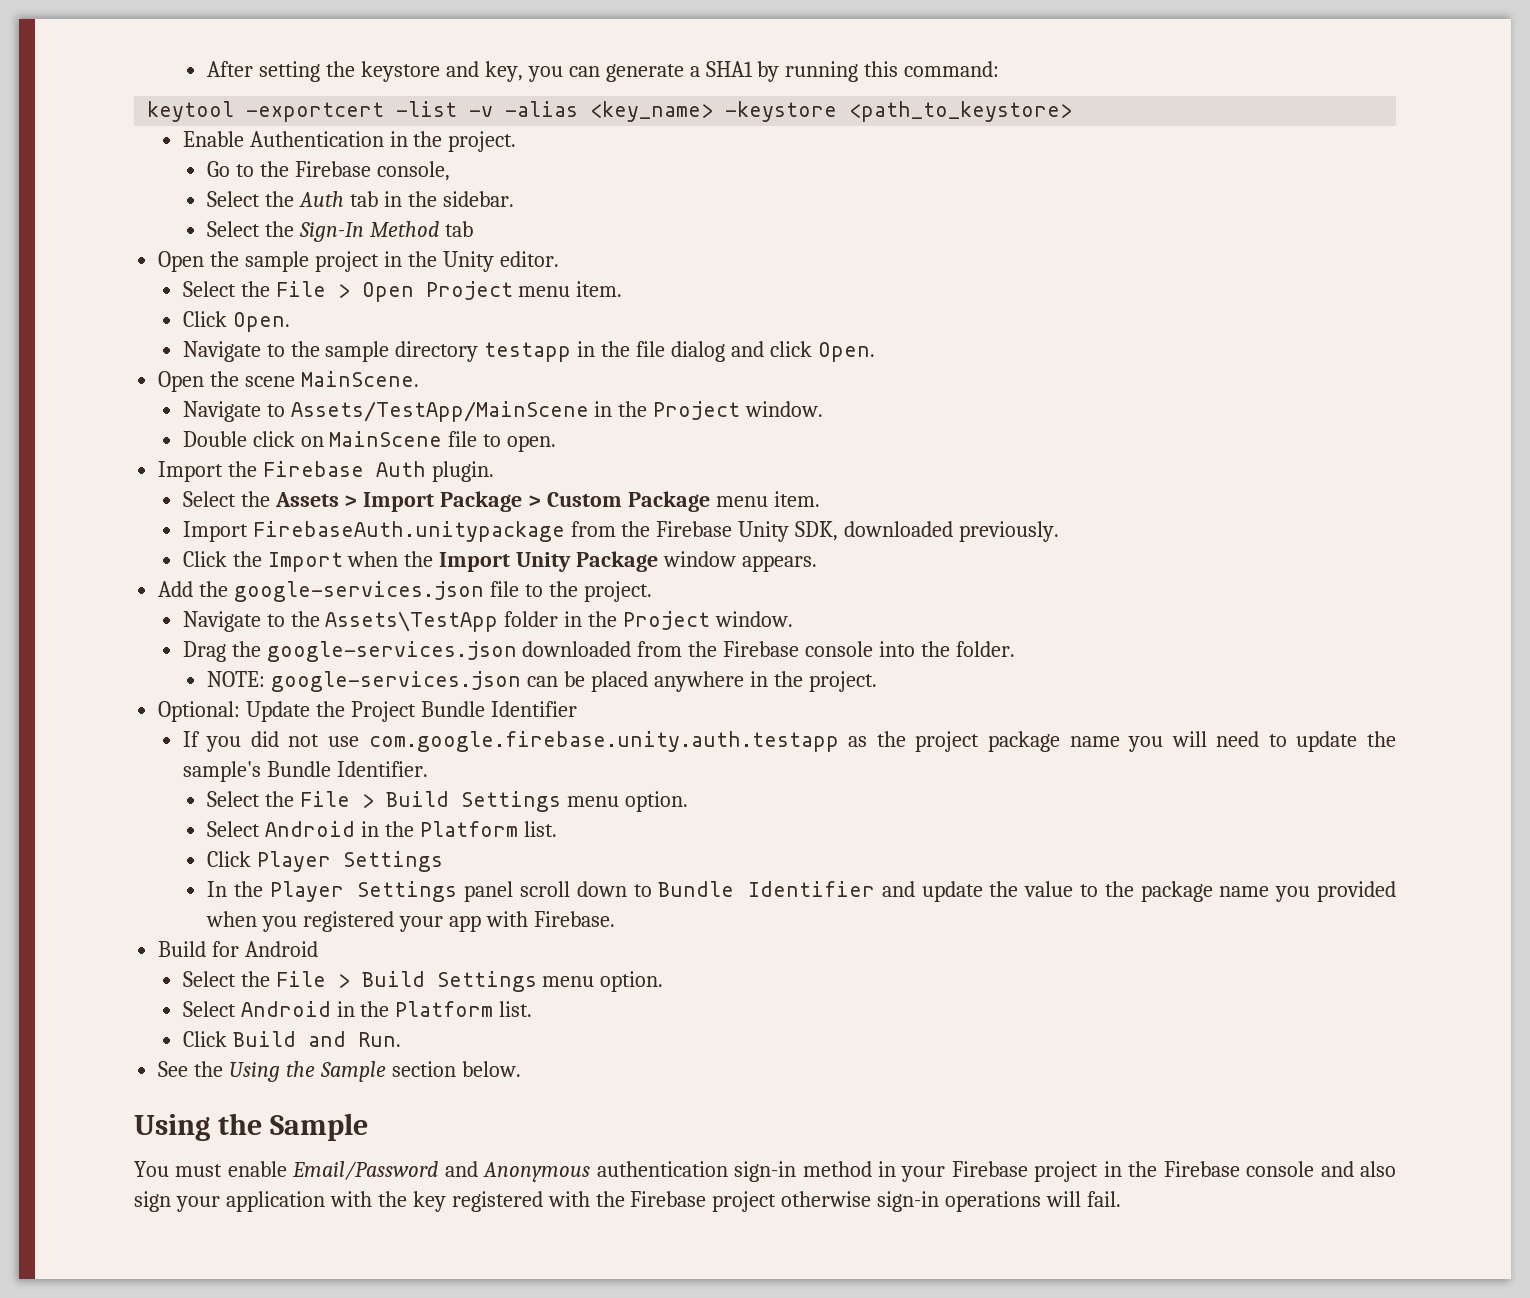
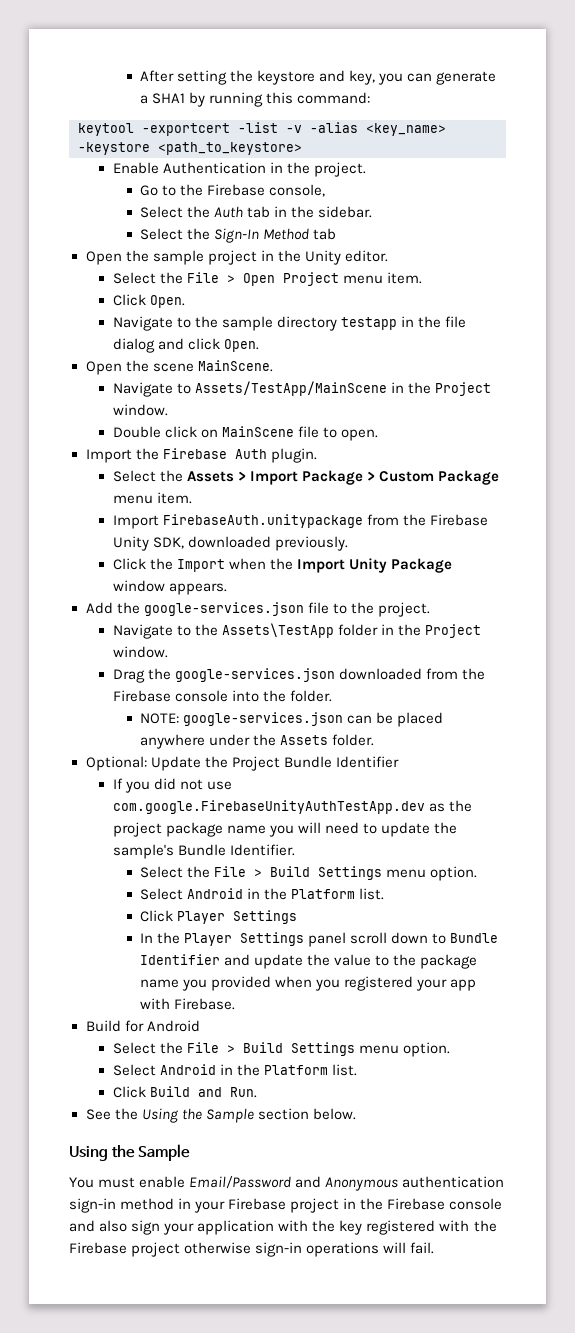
- NOTE: google-services.json can be placed anywhere in the project.
+ NOTE: google-services.json can be placed anywhere under the Assets folder.
- If you did not use com.google.firebase.unity.auth.testapp as the project package name you will need to update the sample's Bundle Identifier.
+ If you did not use com.google.FirebaseUnityAuthTestApp.dev as the project package name you will need to update the sample's Bundle Identifier.

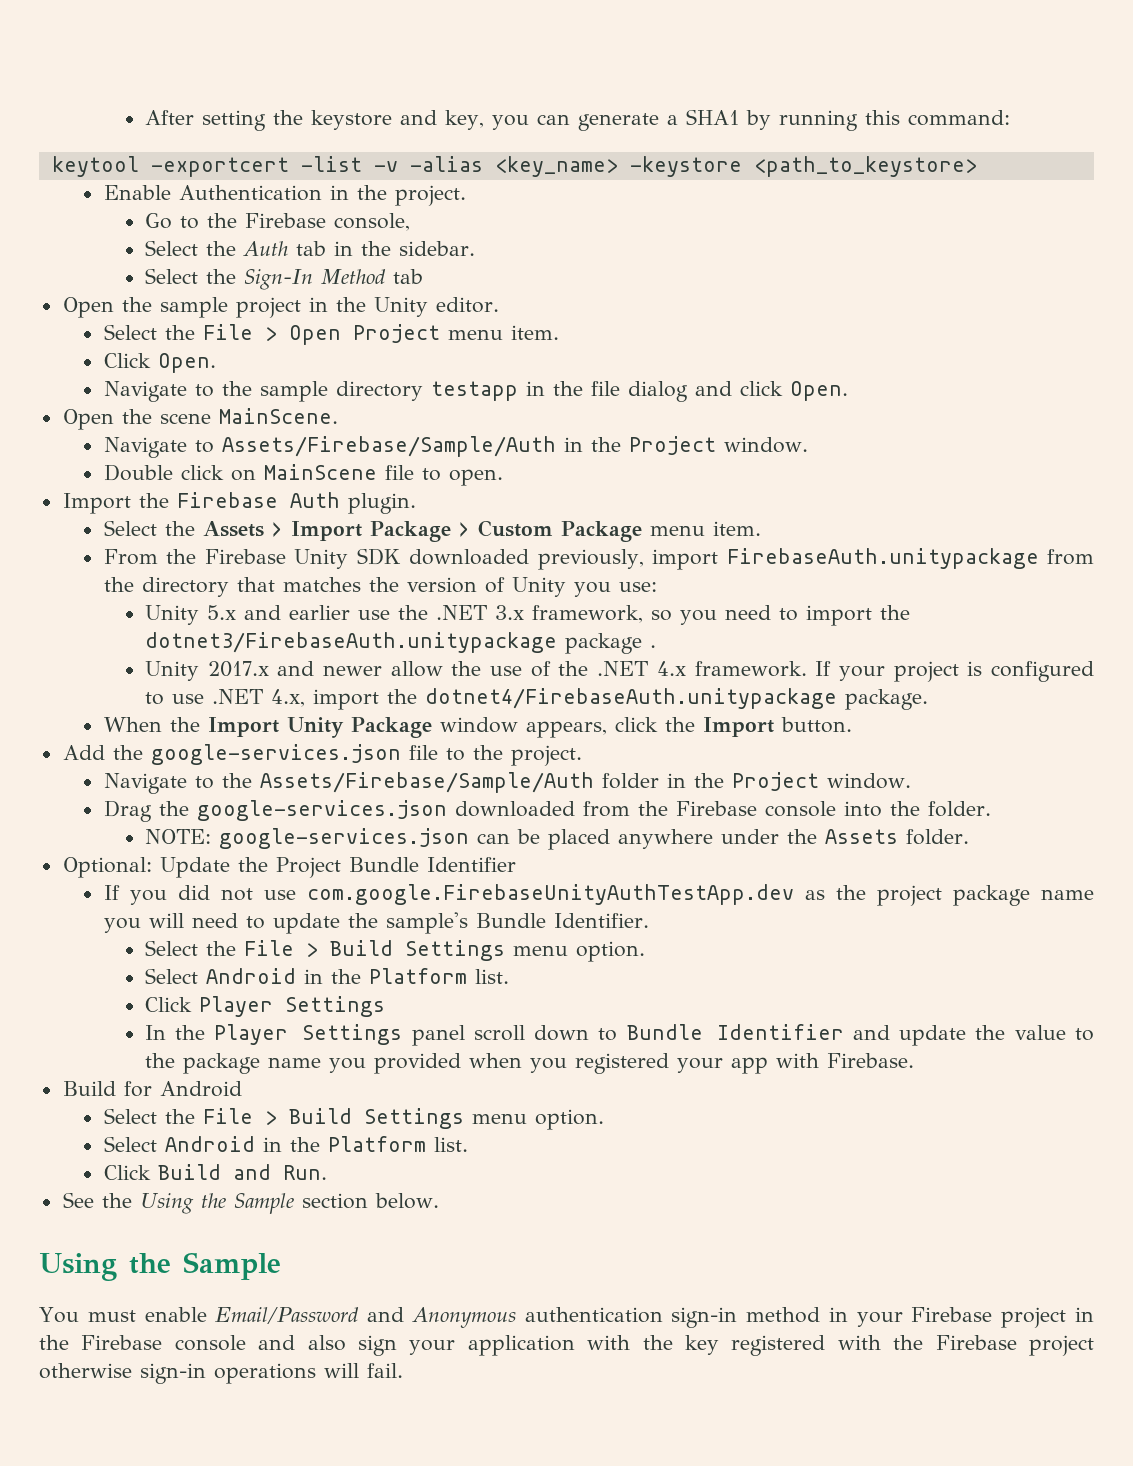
- Navigate to Assets/TestApp/MainScene in the Project window.
+ Navigate to Assets/Firebase/Sample/Auth in the Project window.
- Import FirebaseAuth.unitypackage from the Firebase Unity SDK, downloaded previously.
- Click the Import when the Import Unity Package window appears.
+ From the Firebase Unity SDK downloaded previously, import FirebaseAuth.unitypackage from the directory that matches the version of Unity you use:
+ Unity 5.x and earlier use the .NET 3.x framework, so you need to import the dotnet3/FirebaseAuth.unitypackage package .
+ Unity 2017.x and newer allow the use of the .NET 4.x framework. If your project is configured to use .NET 4.x, import the dotnet4/FirebaseAuth.unitypackage package.
+ When the Import Unity Package window appears, click the Import button.
- Navigate to the Assets\TestApp folder in the Project window.
+ Navigate to the Assets/Firebase/Sample/Auth folder in the Project window.

